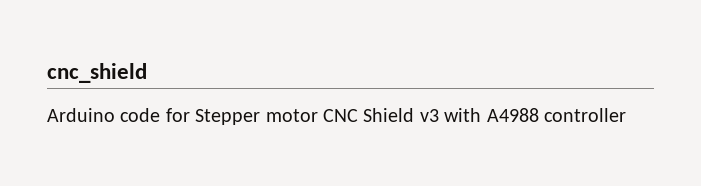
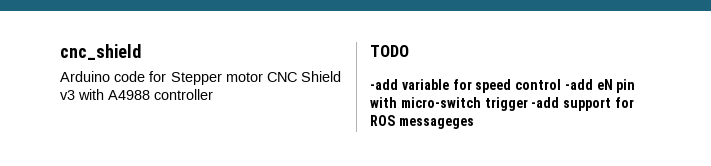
+ TODO
+ -add variable for speed control -add eN pin with micro-switch trigger -add support for ROS messageges

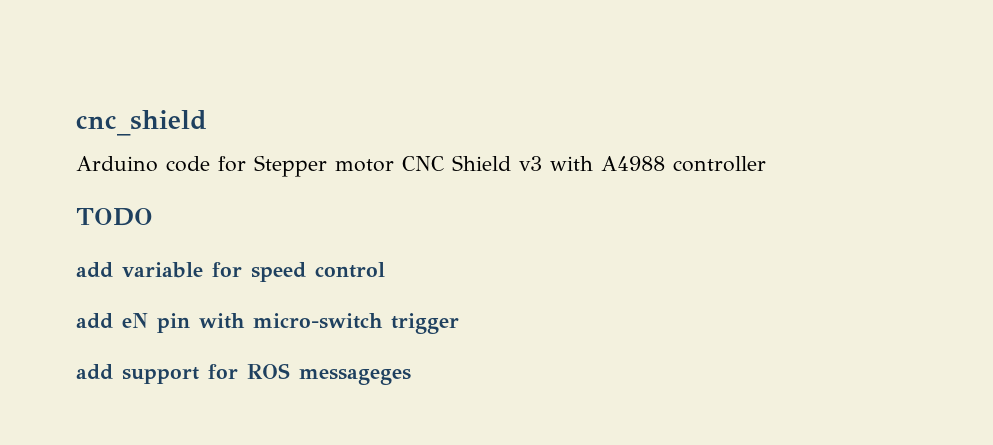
- -add variable for speed control -add eN pin with micro-switch trigger -add support for ROS messageges
+ add variable for speed control
+ add eN pin with micro-switch trigger
+ add support for ROS messageges

